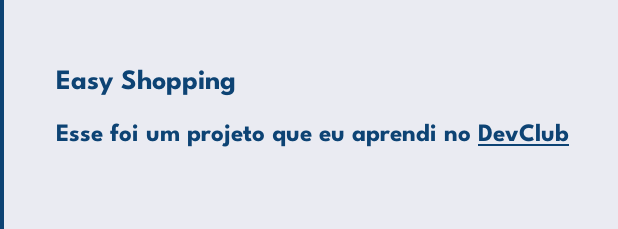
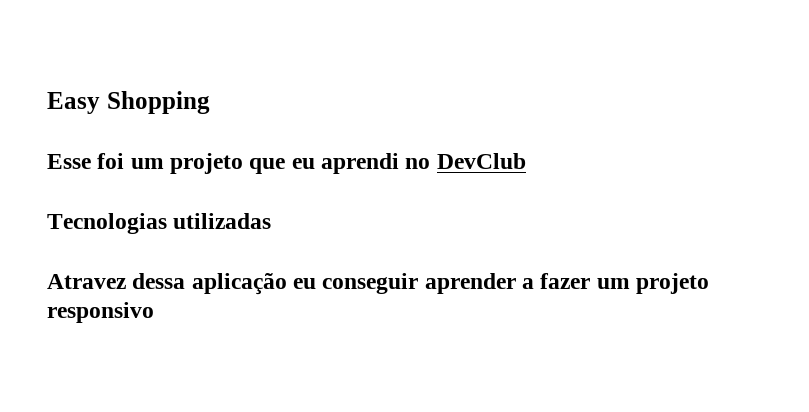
+ Tecnologias utilizadas
+ Atravez dessa aplicação eu conseguir aprender a fazer um projeto responsivo

